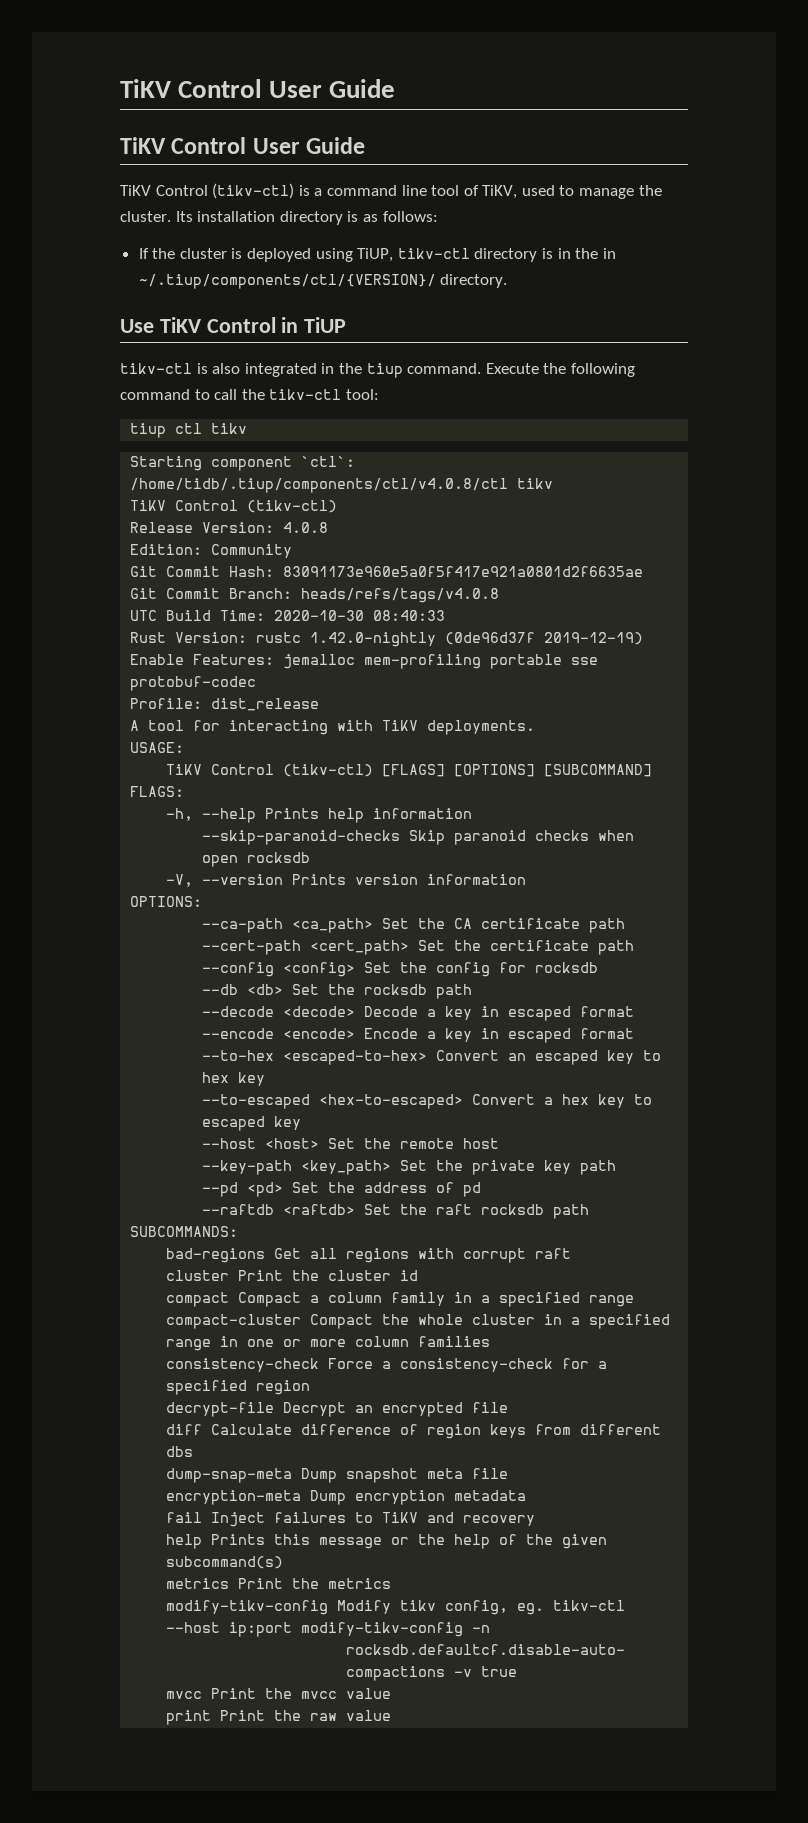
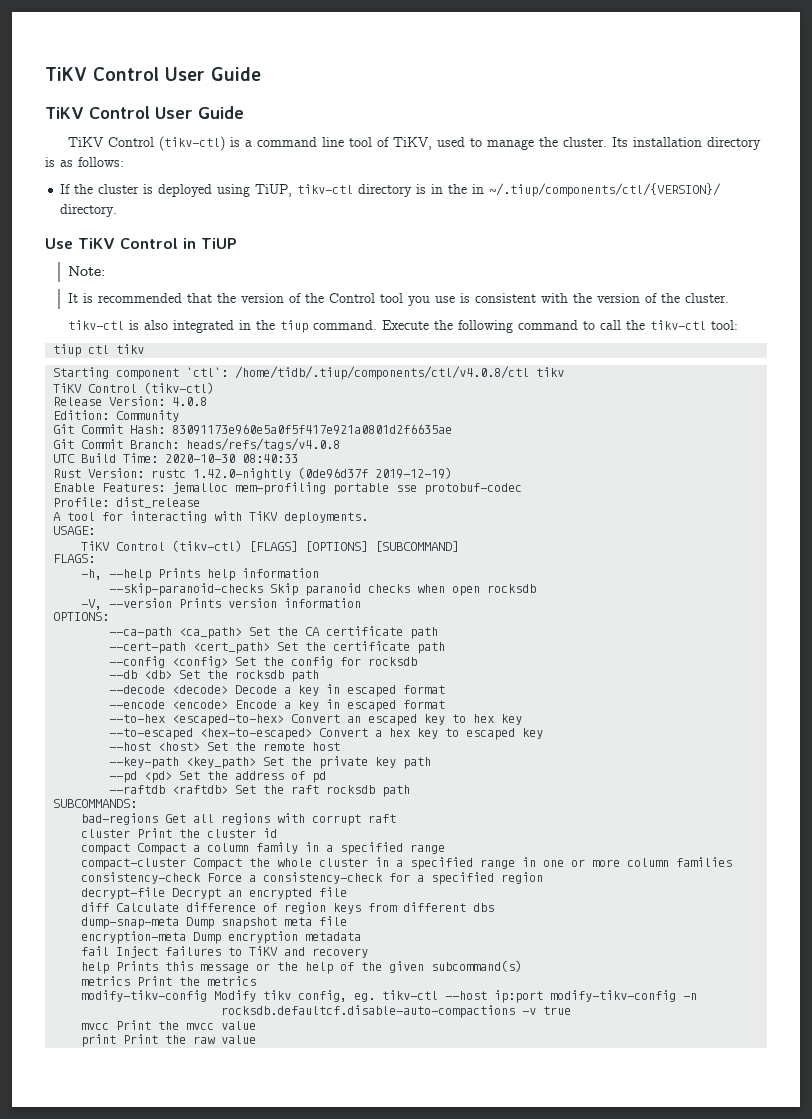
+ Note:
+ It is recommended that the version of the Control tool you use is consistent with the version of the cluster.

